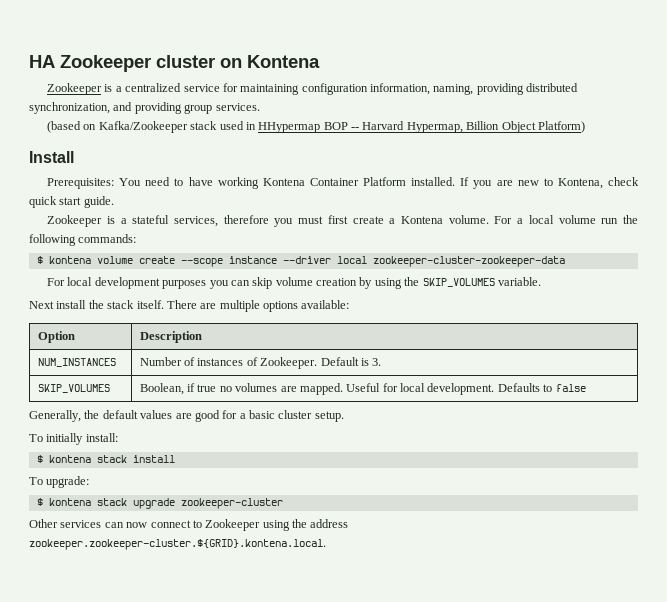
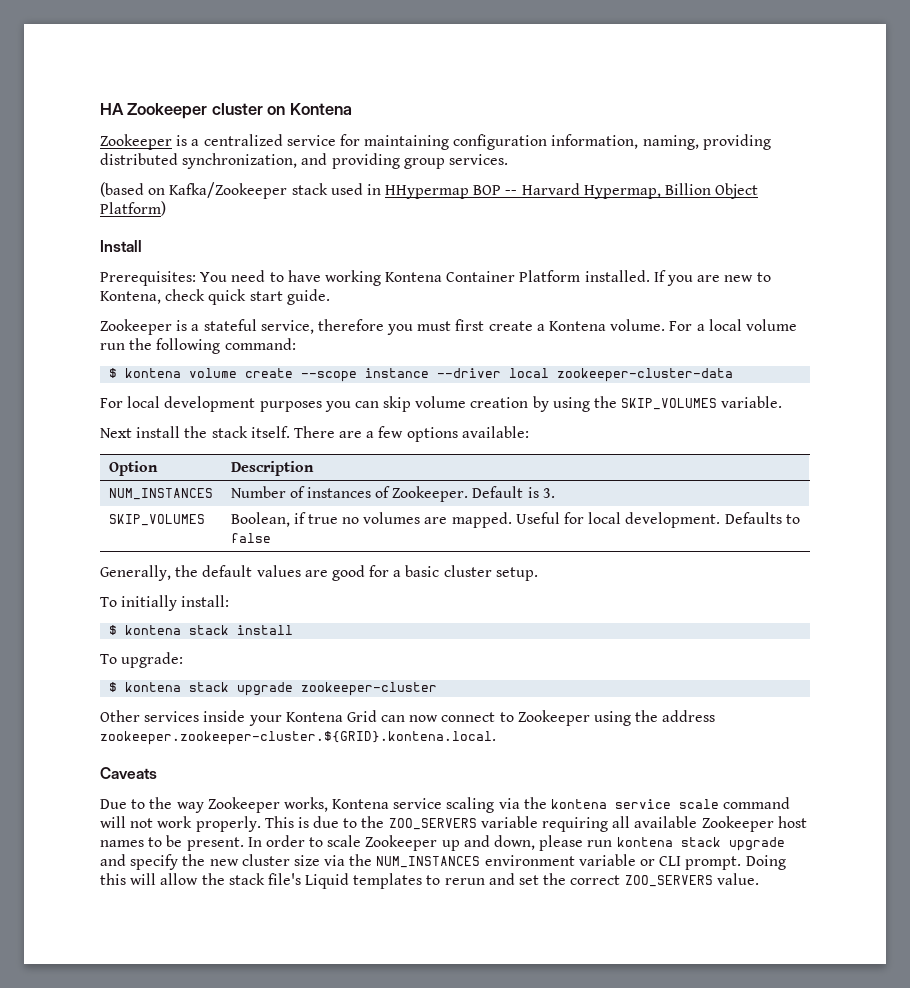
- Zookeeper is a stateful services, therefore you must first create a Kontena volume.
+ Zookeeper is a stateful service, therefore you must first create a Kontena volume.
- For a local volume run the following commands:
+ For a local volume run the following command:
- $ kontena volume create --scope instance --driver local zookeeper-cluster-zookeeper-data
+ $ kontena volume create --scope instance --driver local zookeeper-cluster-data
- There are multiple options available:
+ There are a few options available:
- Other services can now connect to Zookeeper using the address zookeeper.zookeeper-cluster.${GRID}.kontena.local.
+ Other services inside your Kontena Grid can now connect to Zookeeper using the address zookeeper.zookeeper-cluster.${GRID}.kontena.local.
+ Caveats
+ Due to the way Zookeeper works, Kontena service scaling via the kontena service scale command will not work properly. This is due to the ZOO_SERVERS variable requiring all available Zookeeper host names to be present. In order to scale Zookeeper up and down, please run kontena stack upgrade and specify the new cluster size via the NUM_INSTANCES environment variable or CLI prompt. Doing this will allow the stack file's Liquid templates to rerun and set the correct ZOO_SERVERS value.

